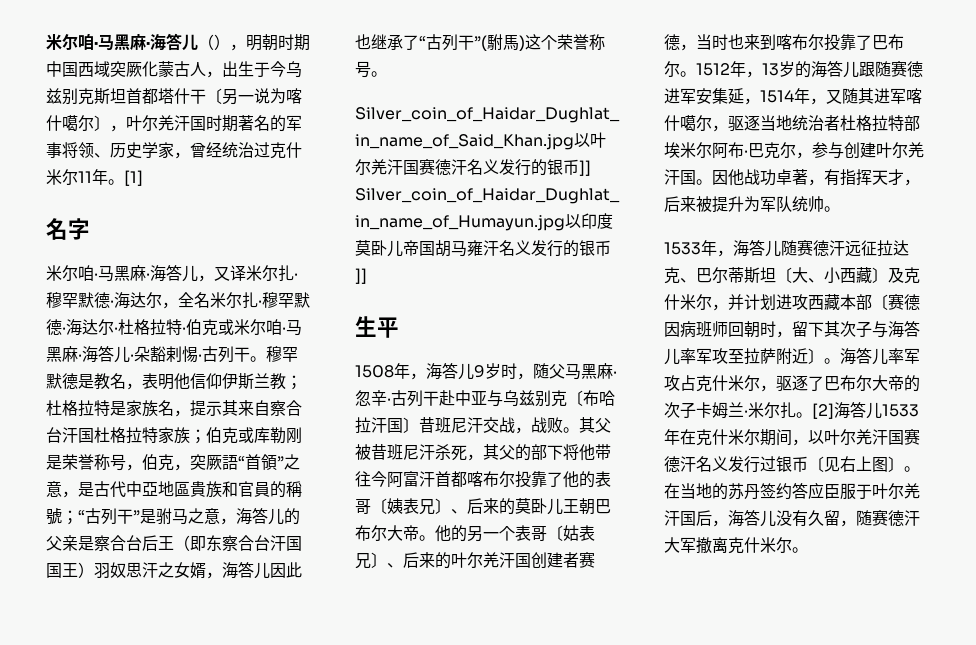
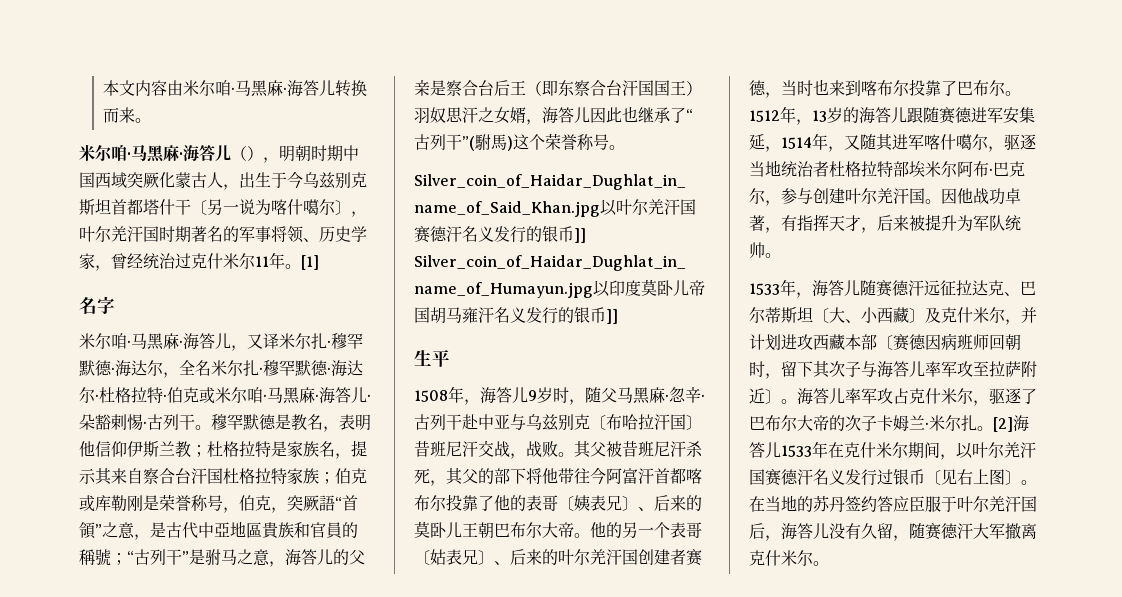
+ 本文内容由米尔咱·马黑麻·海答儿转换而来。

